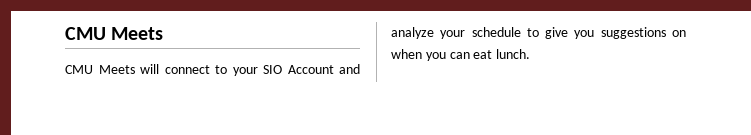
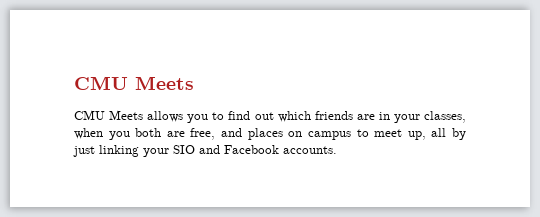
- CMU Meets will connect to your SIO Account and analyze your schedule to give you suggestions on when you can eat lunch.
+ CMU Meets allows you to find out which friends are in your classes, when you both are free, and places on campus to meet up, all by just linking your SIO and Facebook accounts.

